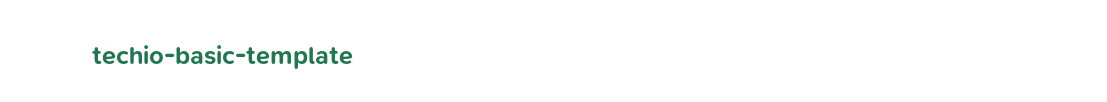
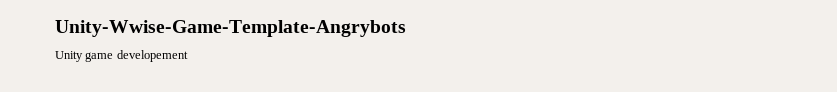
- techio-basic-template
+ Unity-Wwise-Game-Template-Angrybots
+ Unity game developement

